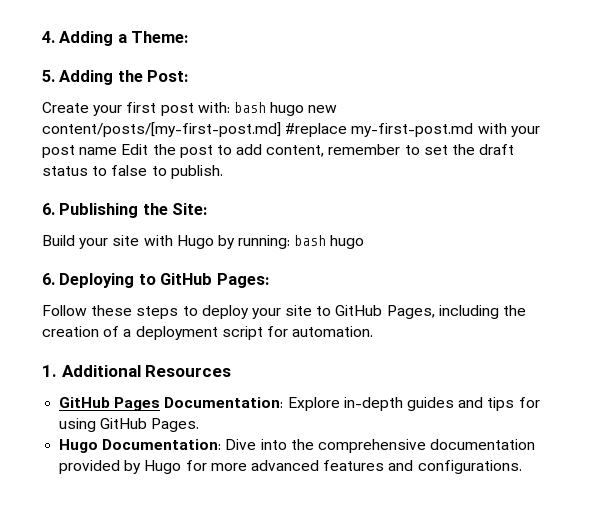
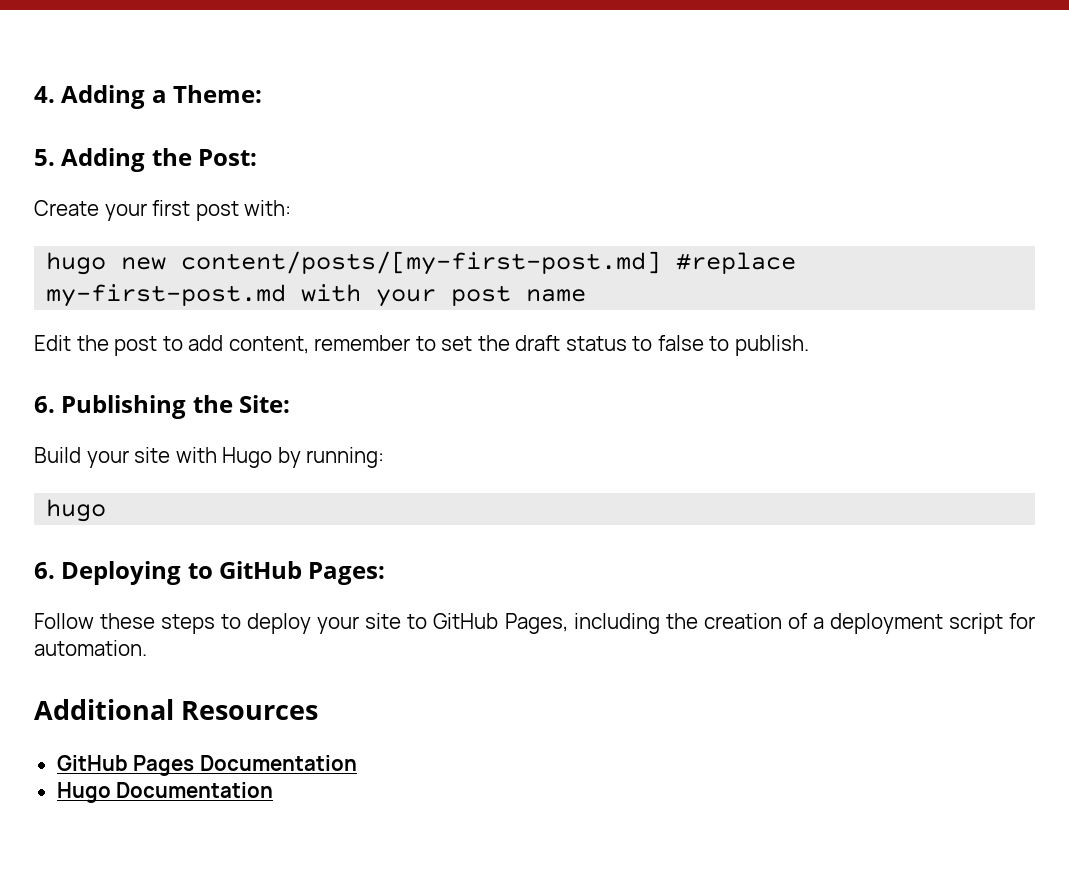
- Create your first post with: bash hugo new content/posts/[my-first-post.md] #replace my-first-post.md with your post name Edit the post to add content, remember to set the draft status to false to publish.
+ Create your first post with:
+ hugo new content/posts/[my-first-post.md] #replace my-first-post.md with your post name
+ Edit the post to add content, remember to set the draft status to false to publish.
- Build your site with Hugo by running: bash hugo
+ Build your site with Hugo by running:
+ hugo
- 1. Additional Resources
+ Additional Resources
- GitHub Pages Documentation: Explore in-depth guides and tips for using GitHub Pages.
- Hugo Documentation: Dive into the comprehensive documentation provided by Hugo for more advanced features and configurations.
+ GitHub Pages Documentation
+ Hugo Documentation

